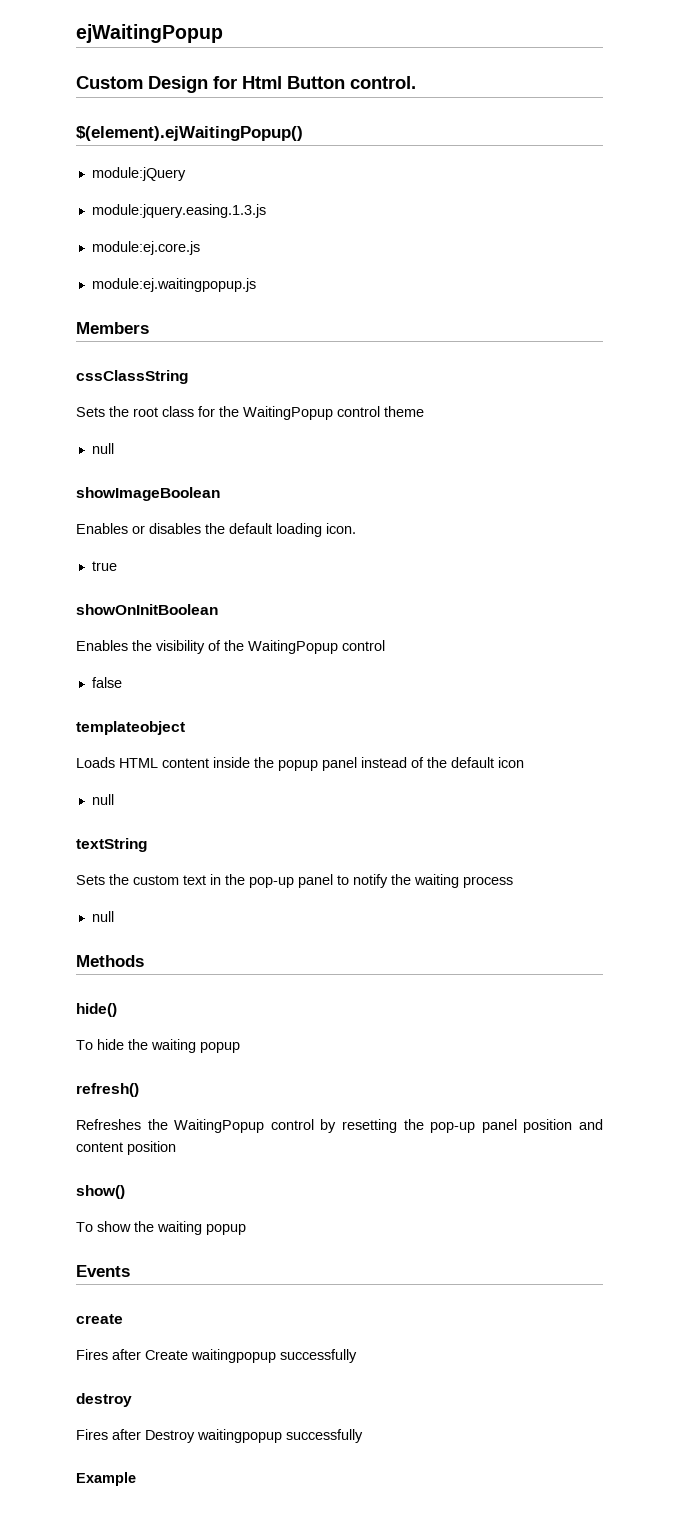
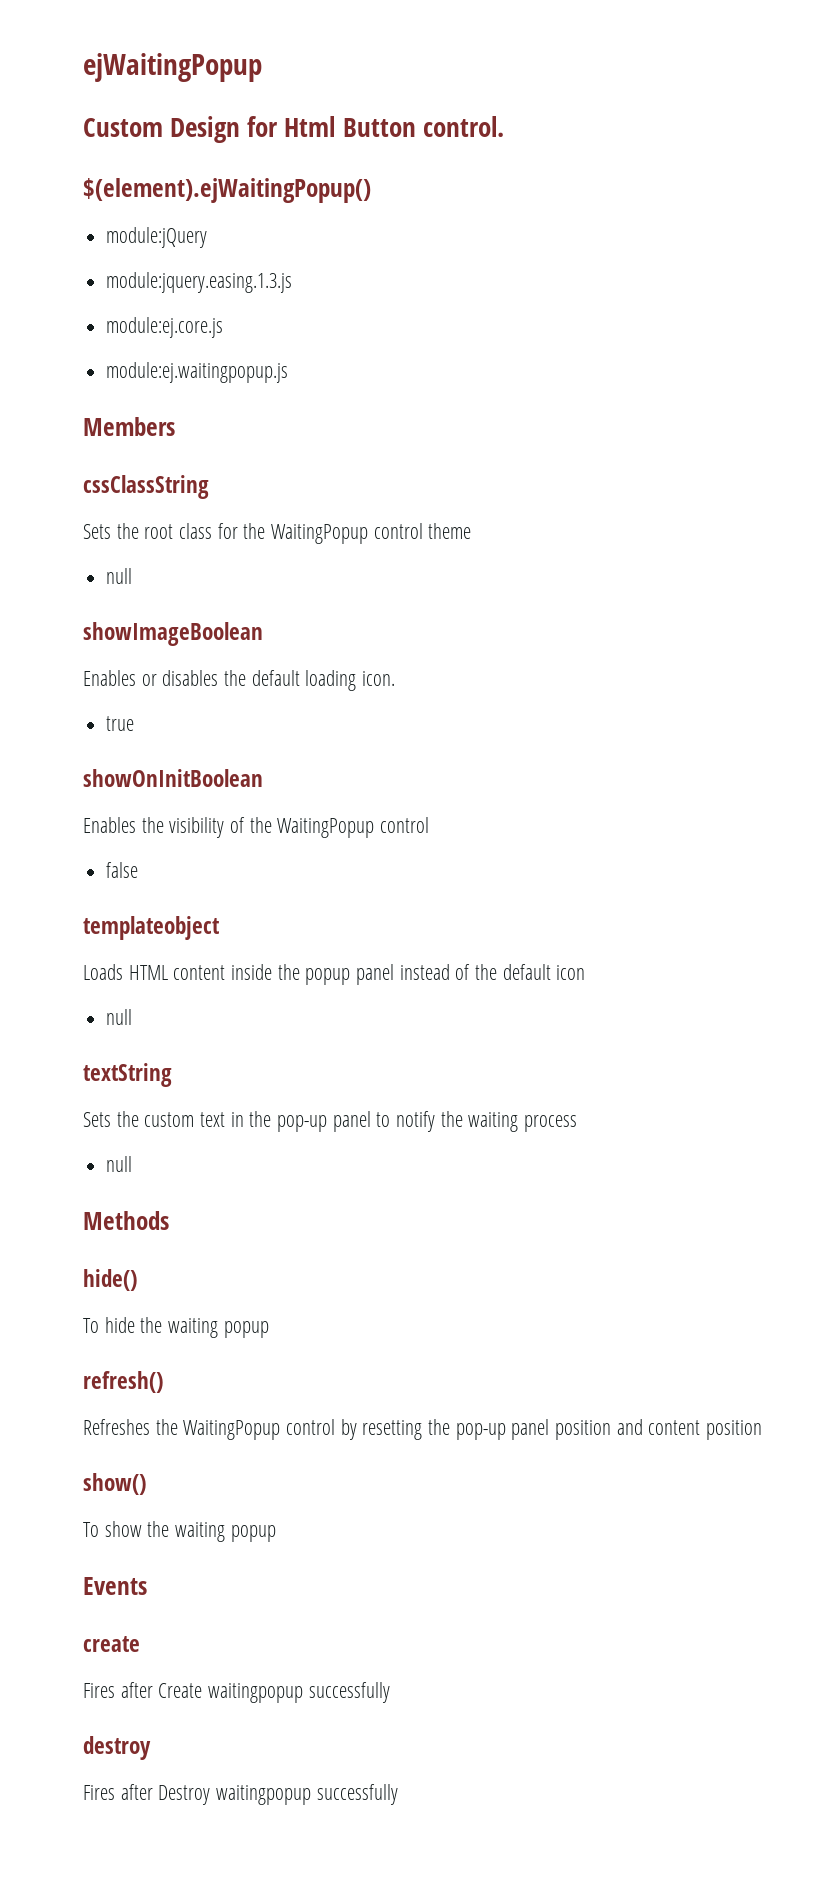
- Example

